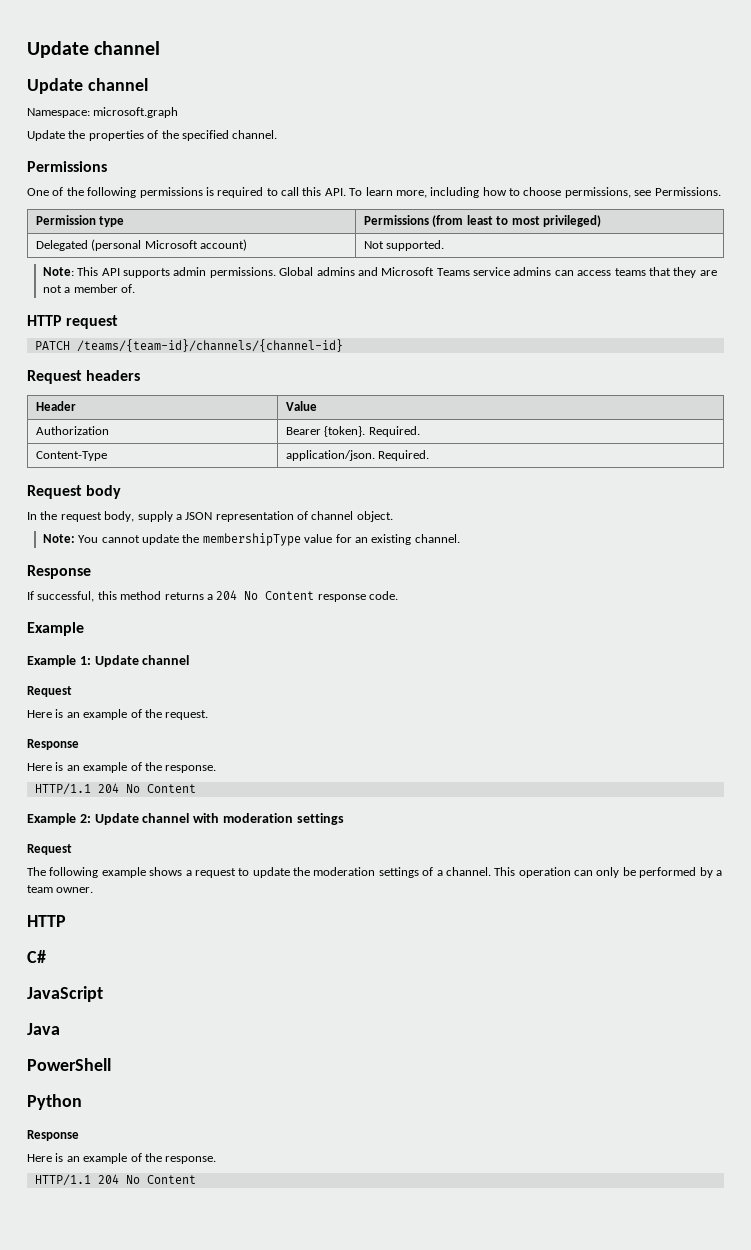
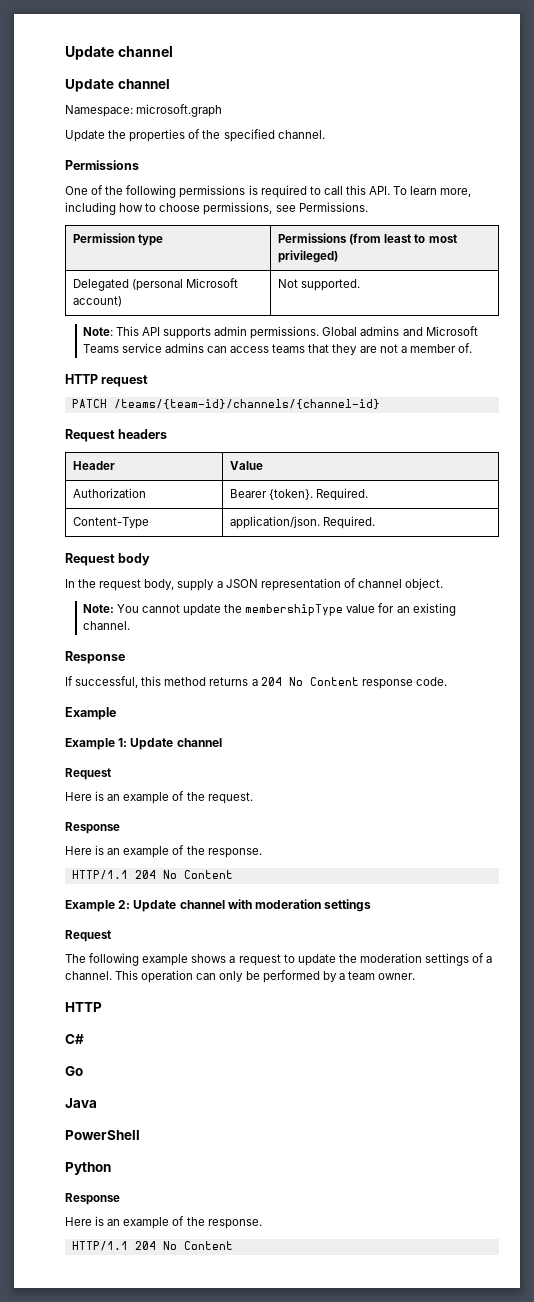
- JavaScript
+ Go

